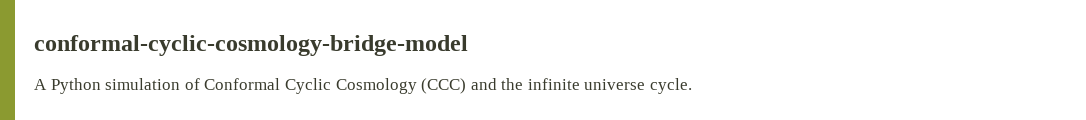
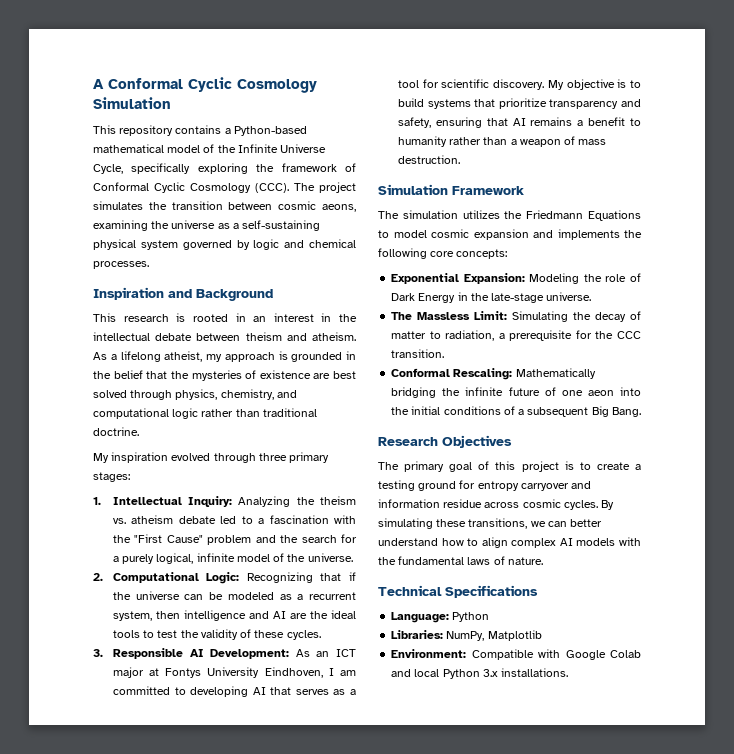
- conformal-cyclic-cosmology-bridge-model
- A Python simulation of Conformal Cyclic Cosmology (CCC) and the infinite universe cycle.
+ A Conformal Cyclic Cosmology Simulation
+ This repository contains a Python-based mathematical model of the Infinite Universe Cycle, specifically exploring the framework of Conformal Cyclic Cosmology (CCC). The project simulates the transition between cosmic aeons, examining the universe as a self-sustaining physical system governed by logic and chemical processes.
+ Inspiration and Background
+ This research is rooted in an interest in the intellectual debate between theism and atheism. As a lifelong atheist, my approach is grounded in the belief that the mysteries of existence are best solved through physics, chemistry, and computational logic rather than traditional doctrine.
+ My inspiration evolved through three primary stages:
+ 1. Intellectual Inquiry: Analyzing the theism vs. atheism debate led to a fascination with the "First Cause" problem and the search for a purely logical, infinite model of the universe.
+ 2. Computational Logic: Recognizing that if the universe can be modeled as a recurrent system, then intelligence and AI are the ideal tools to test the validity of these cycles.
+ 3. Responsible AI Development: As an ICT major at Fontys University Eindhoven, I am committed to developing AI that serves as a tool for scientific discovery. My objective is to build systems that prioritize transparency and safety, ensuring that AI remains a benefit to humanity rather than a weapon of mass destruction.
+ Simulation Framework
+ The simulation utilizes the Friedmann Equations to model cosmic expansion and implements the following core concepts:
+ Exponential Expansion: Modeling the role of Dark Energy in the late-stage universe.
+ The Massless Limit: Simulating the decay of matter to radiation, a prerequisite for the CCC transition.
+ Conformal Rescaling: Mathematically bridging the infinite future of one aeon into the initial conditions of a subsequent Big Bang.
+ Research Objectives
+ The primary goal of this project is to create a testing ground for entropy carryover and information residue across cosmic cycles. By simulating these transitions, we can better understand how to align complex AI models with the fundamental laws of nature.
+ Technical Specifications
+ Language: Python
+ Libraries: NumPy, Matplotlib
+ Environment: Compatible with Google Colab and local Python 3.x installations.

